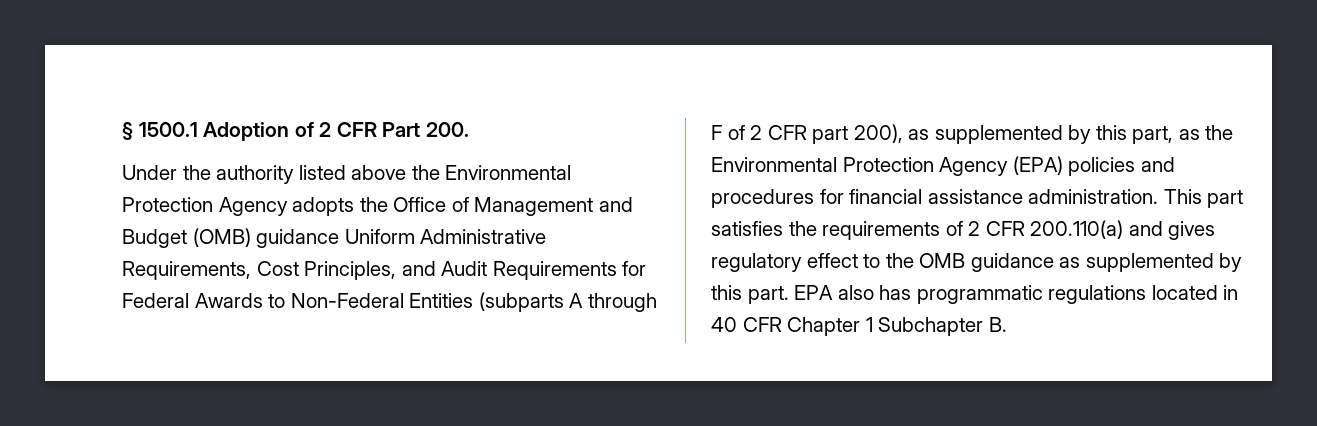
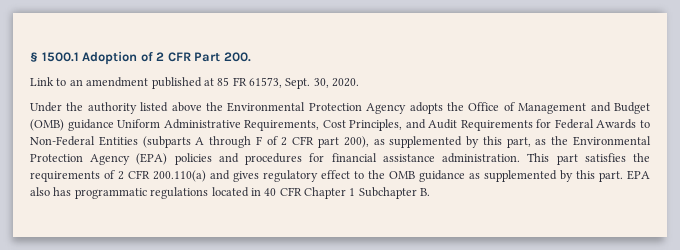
+ Link to an amendment published at 85 FR 61573, Sept. 30, 2020.

